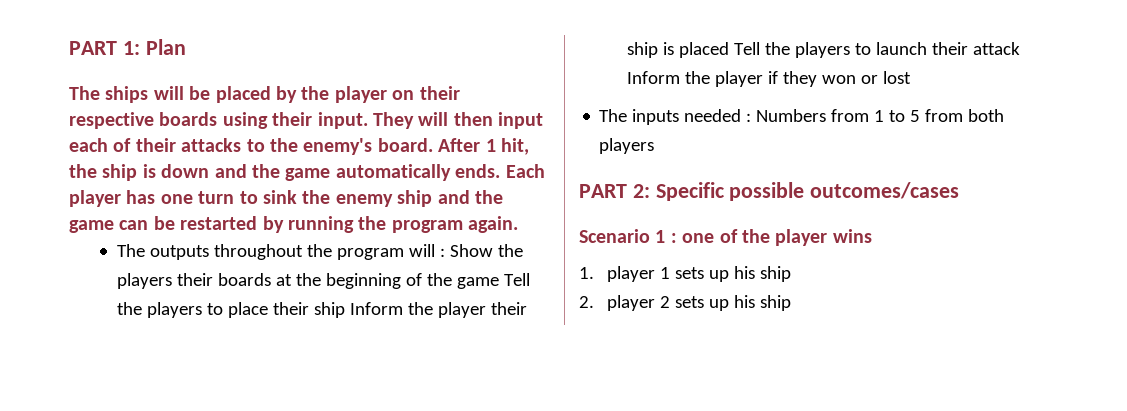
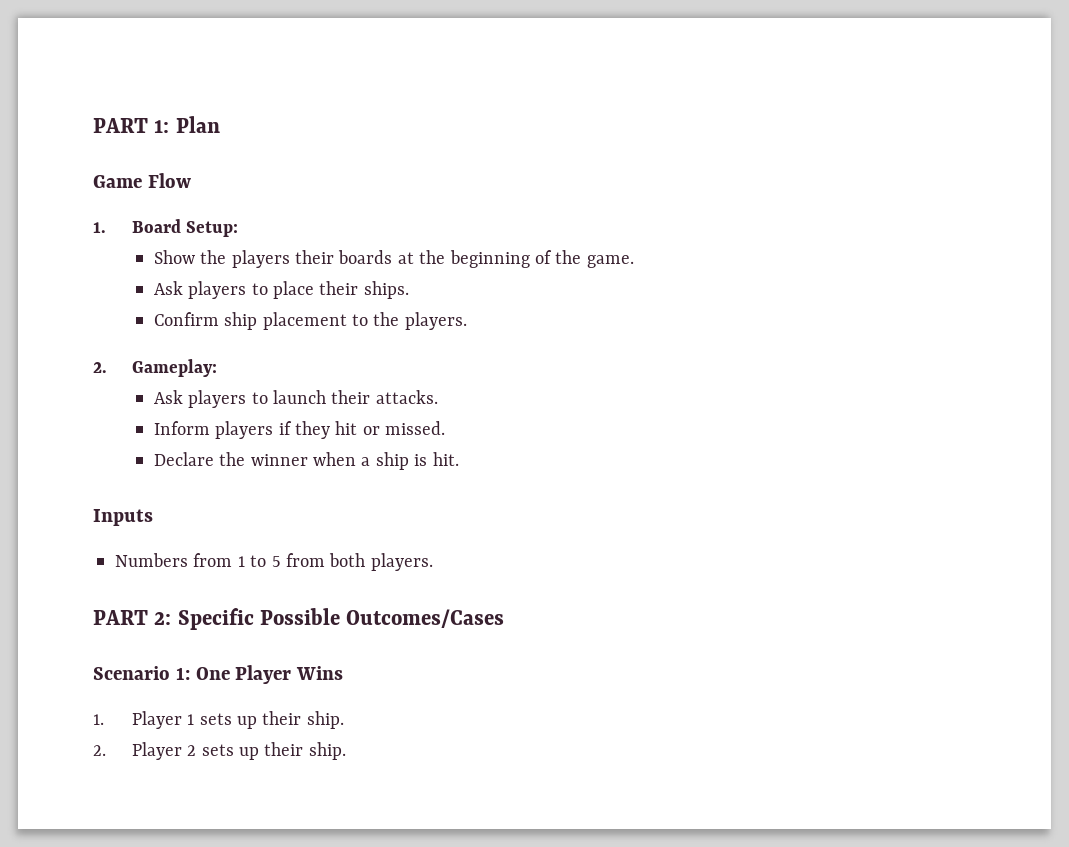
- The ships will be placed by the player on their respective boards using their input. They will then input each of their attacks to the enemy's board. After 1 hit, the ship is down and the game automatically ends. Each player has one turn to sink the enemy ship and the game can be restarted by running the program again.
- The outputs throughout the program will : Show the players their boards at the beginning of the game Tell the players to place their ship Inform the player their ship is placed Tell the players to launch their attack Inform the player if they won or lost
- The inputs needed : Numbers from 1 to 5 from both players
+ Game Flow
+ 1. Board Setup:
+ Show the players their boards at the beginning of the game.
+ Ask players to place their ships.
+ Confirm ship placement to the players.
+ 2. Gameplay:
+ Ask players to launch their attacks.
+ Inform players if they hit or missed.
+ Declare the winner when a ship is hit.
+ Inputs
+ Numbers from 1 to 5 from both players.
- PART 2: Specific possible outcomes/cases
+ PART 2: Specific Possible Outcomes/Cases
- Scenario 1 : one of the player wins
- 1. player 1 sets up his ship
- 2. player 2 sets up his ship
+ Scenario 1: One Player Wins
+ 1. Player 1 sets up their ship.
+ 2. Player 2 sets up their ship.

